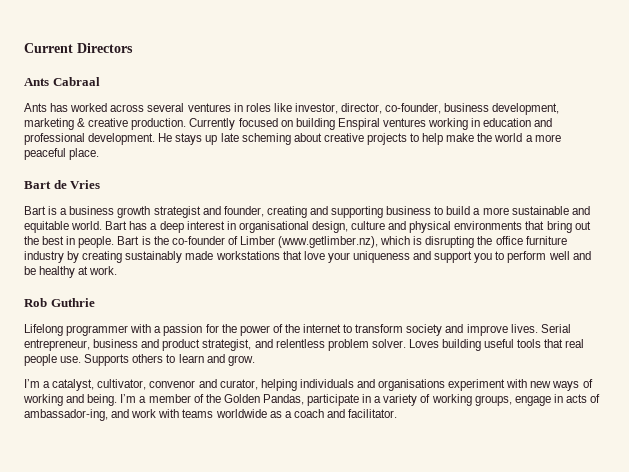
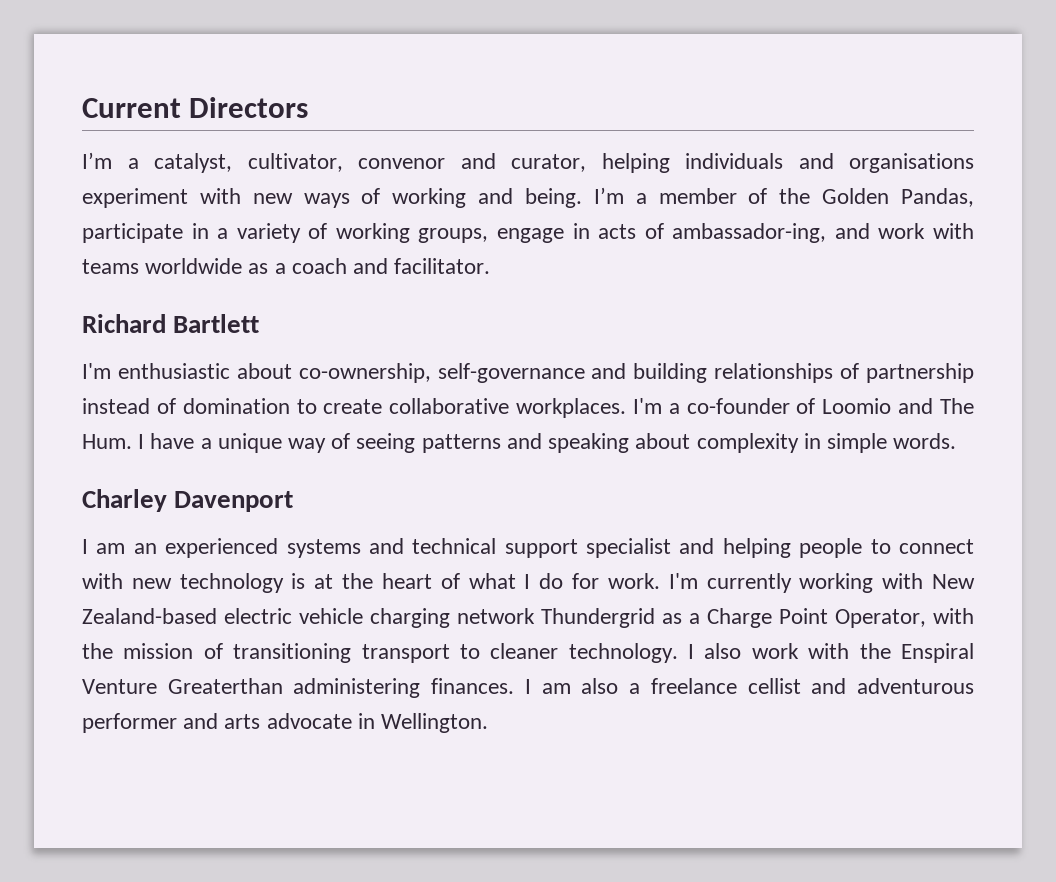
- Ants Cabraal
- Ants has worked across several ventures in roles like investor, director, co-founder, business development, marketing & creative production. Currently focused on building Enspiral ventures working in education and professional development. He stays up late scheming about creative projects to help make the world a more peaceful place.
- Bart de Vries
- Bart is a business growth strategist and founder, creating and supporting business to build a more sustainable and equitable world. Bart has a deep interest in organisational design, culture and physical environments that bring out the best in people. Bart is the co-founder of Limber (www.getlimber.nz), which is disrupting the office furniture industry by creating sustainably made workstations that love your uniqueness and support you to perform well and be healthy at work.
- Rob Guthrie
- Lifelong programmer with a passion for the power of the internet to transform society and improve lives. Serial entrepreneur, business and product strategist, and relentless problem solver. Loves building useful tools that real people use. Supports others to learn and grow.
+ Richard Bartlett
+ I'm enthusiastic about co-ownership, self-governance and building relationships of partnership instead of domination to create collaborative workplaces. I'm a co-founder of Loomio and The Hum. I have a unique way of seeing patterns and speaking about complexity in simple words.
+ Charley Davenport
+ I am an experienced systems and technical support specialist and helping people to connect with new technology is at the heart of what I do for work. I'm currently working with New Zealand-based electric vehicle charging network Thundergrid as a Charge Point Operator, with the mission of transitioning transport to cleaner technology. I also work with the Enspiral Venture Greaterthan administering finances. I am also a freelance cellist and adventurous performer and arts advocate in Wellington.

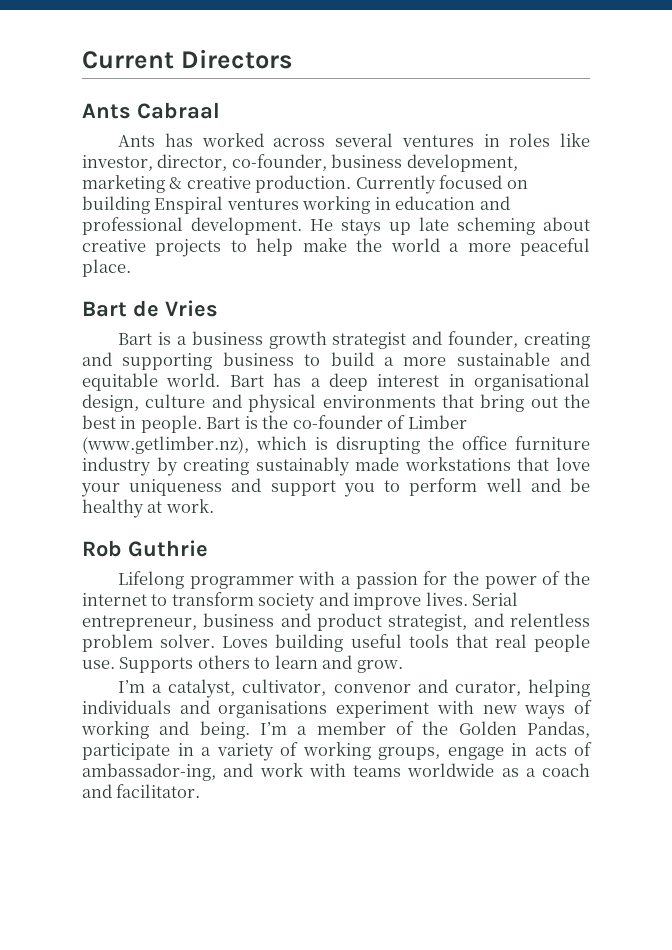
+ Ants Cabraal
+ Ants has worked across several ventures in roles like investor, director, co-founder, business development, marketing & creative production. Currently focused on building Enspiral ventures working in education and professional development. He stays up late scheming about creative projects to help make the world a more peaceful place.
+ Bart de Vries
+ Bart is a business growth strategist and founder, creating and supporting business to build a more sustainable and equitable world. Bart has a deep interest in organisational design, culture and physical environments that bring out the best in people. Bart is the co-founder of Limber (www.getlimber.nz), which is disrupting the office furniture industry by creating sustainably made workstations that love your uniqueness and support you to perform well and be healthy at work.
+ Rob Guthrie
+ Lifelong programmer with a passion for the power of the internet to transform society and improve lives. Serial entrepreneur, business and product strategist, and relentless problem solver. Loves building useful tools that real people use. Supports others to learn and grow.
- Richard Bartlett
- I'm enthusiastic about co-ownership, self-governance and building relationships of partnership instead of domination to create collaborative workplaces. I'm a co-founder of Loomio and The Hum. I have a unique way of seeing patterns and speaking about complexity in simple words.
- Charley Davenport
- I am an experienced systems and technical support specialist and helping people to connect with new technology is at the heart of what I do for work. I'm currently working with New Zealand-based electric vehicle charging network Thundergrid as a Charge Point Operator, with the mission of transitioning transport to cleaner technology. I also work with the Enspiral Venture Greaterthan administering finances. I am also a freelance cellist and adventurous performer and arts advocate in Wellington.

